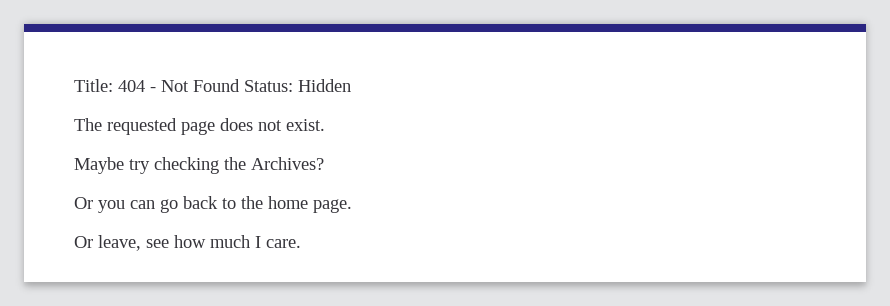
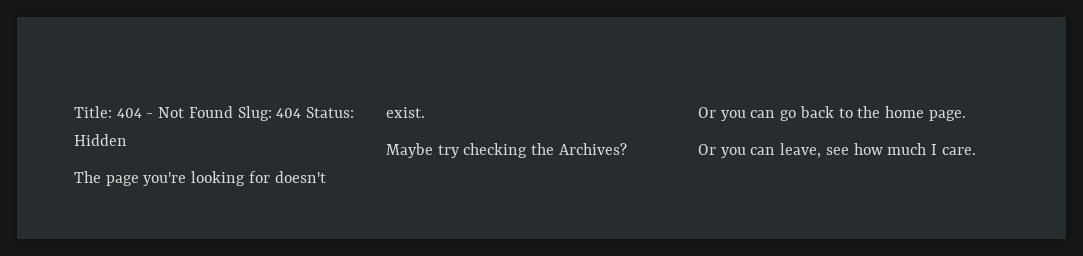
- Title: 404 - Not Found Status: Hidden
+ Title: 404 - Not Found Slug: 404 Status: Hidden
- The requested page does not exist.
+ The page you're looking for doesn't exist.
- Or leave, see how much I care.
+ Or you can leave, see how much I care.

